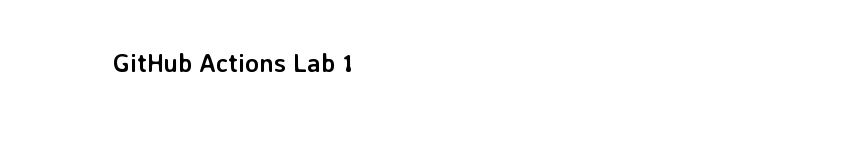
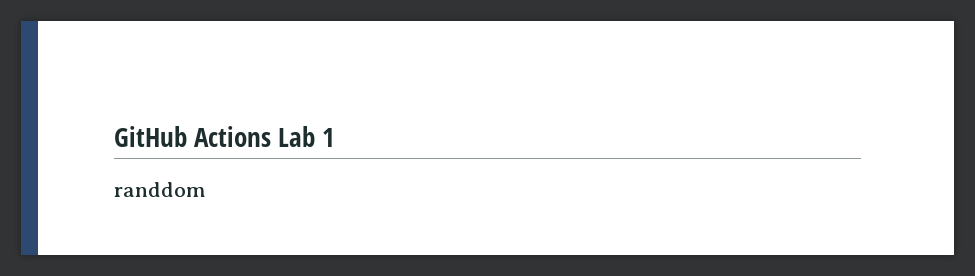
+ randdom

